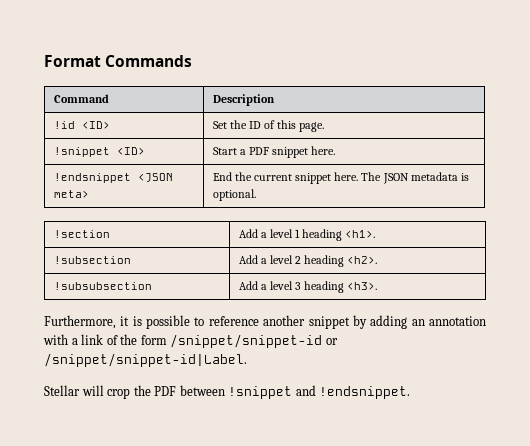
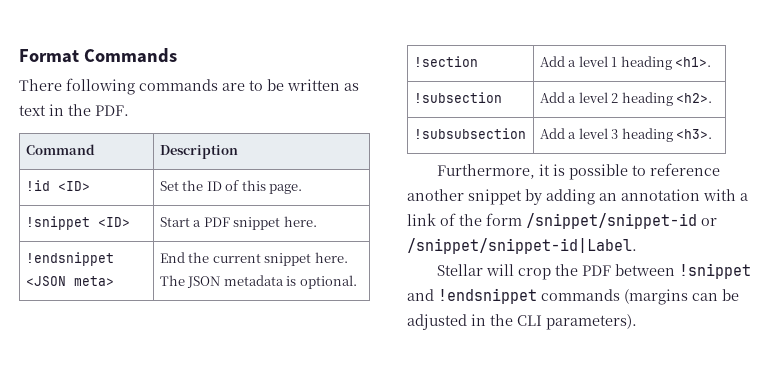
+ There following commands are to be written as text in the PDF.
- Stellar will crop the PDF between !snippet and !endsnippet.
+ Stellar will crop the PDF between !snippet and !endsnippet commands (margins can be adjusted in the CLI parameters).

